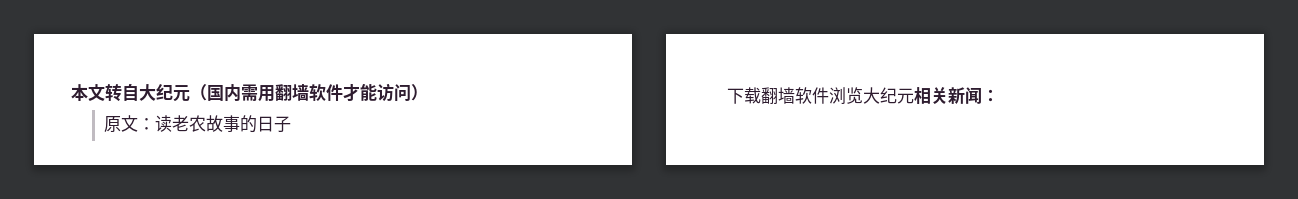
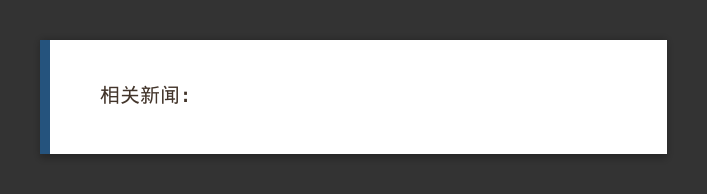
- 本文转自大纪元（国内需用翻墙软件才能访问）
- 原文：读老农故事的日子
- 下载翻墙软件浏览大纪元相关新闻：
+ 相关新闻：

